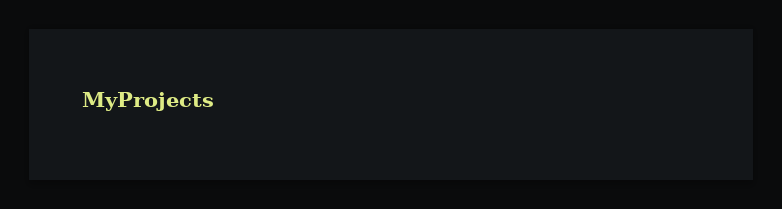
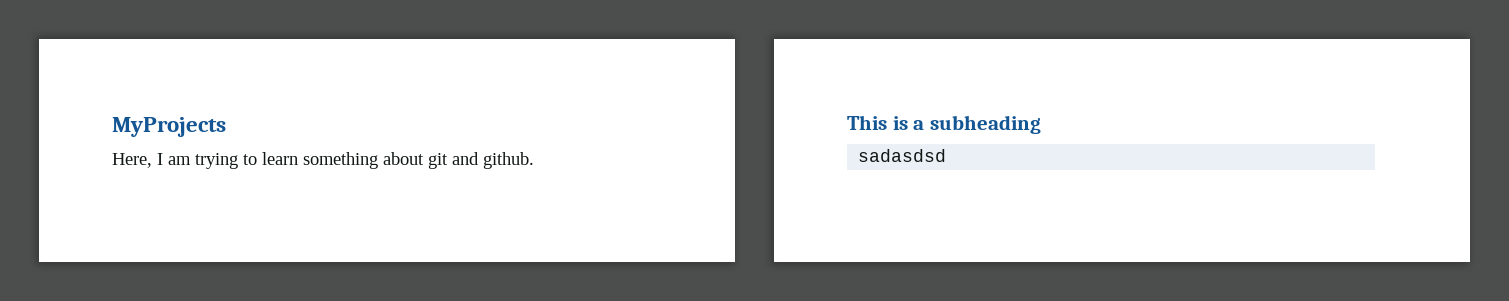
+ Here, I am trying to learn something about git and github.
+ This is a subheading
+ sadasdsd

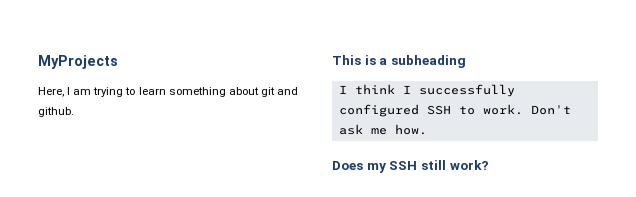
- sadasdsd
+ I think I successfully configured SSH to work. Don't ask me how.
+ Does my SSH still work?

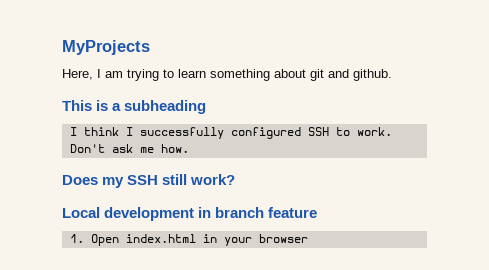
+ Local development in branch feature
+ 1. Open index.html in your browser

